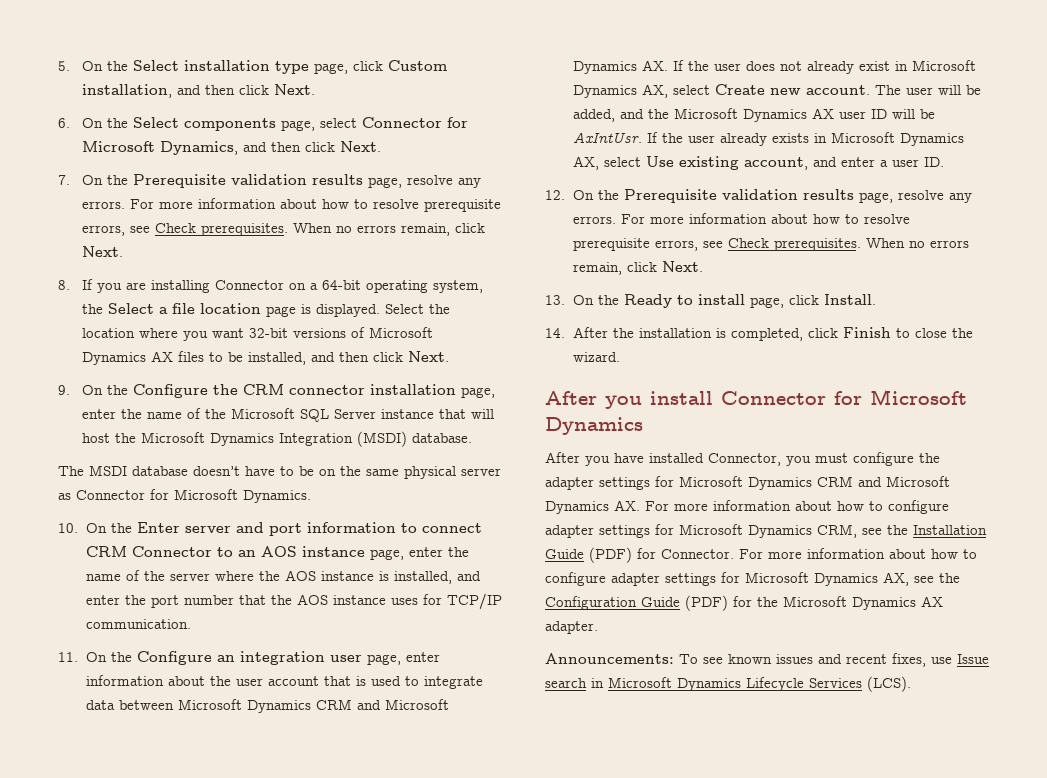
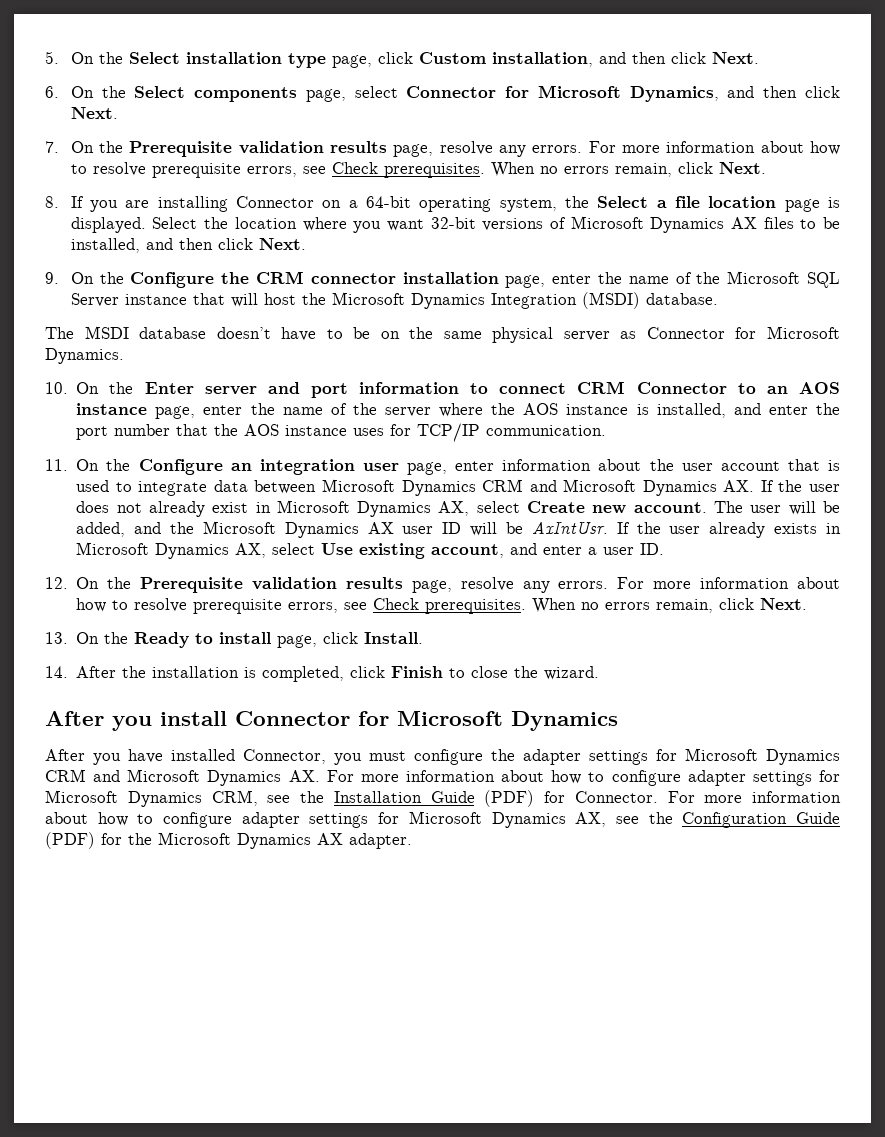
- Announcements: To see known issues and recent fixes, use Issue search in Microsoft Dynamics Lifecycle Services (LCS).

